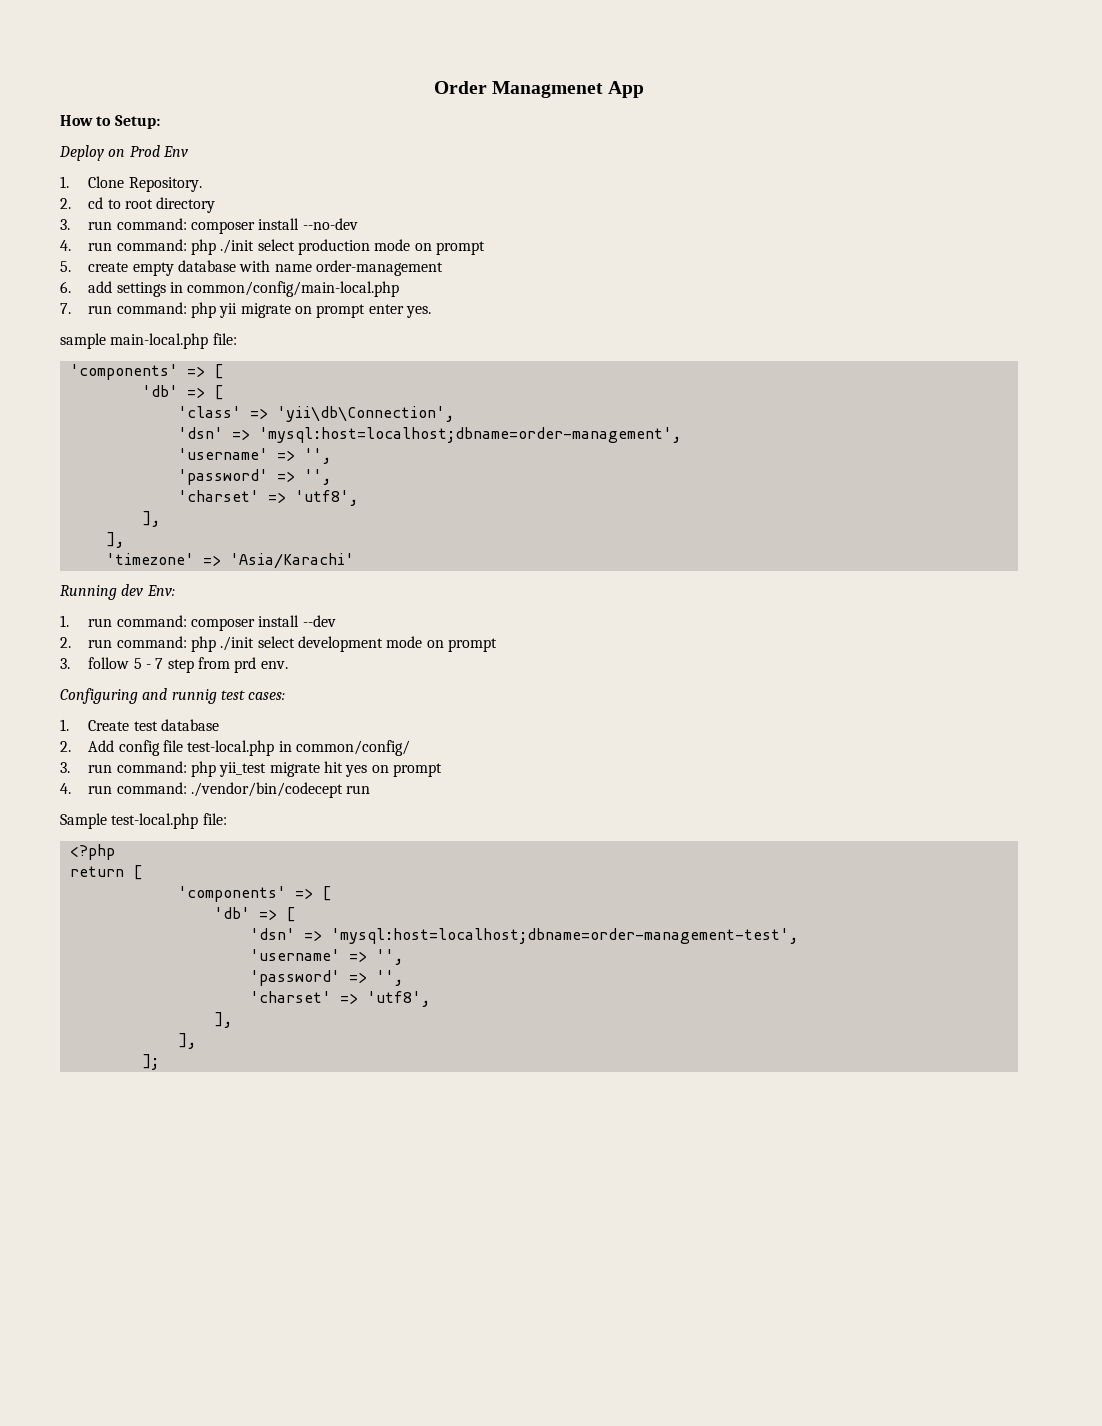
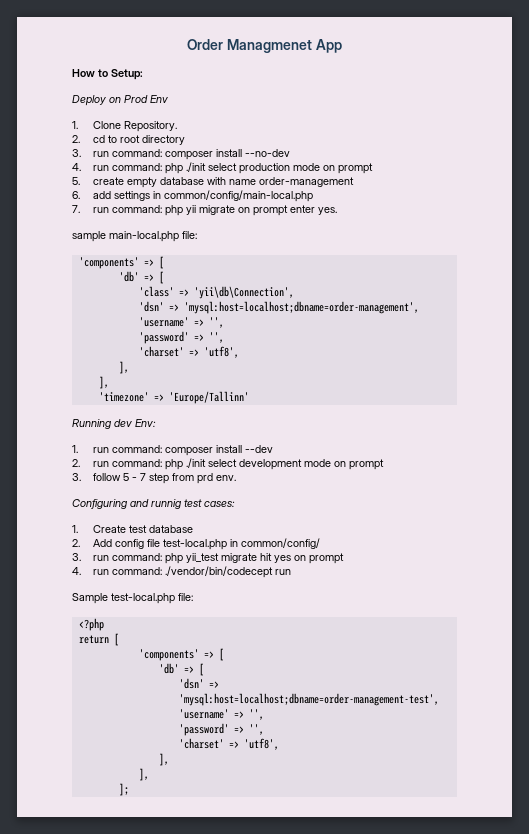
- 'timezone' => 'Asia/Karachi'
+ 'timezone' => 'Europe/Tallinn'

